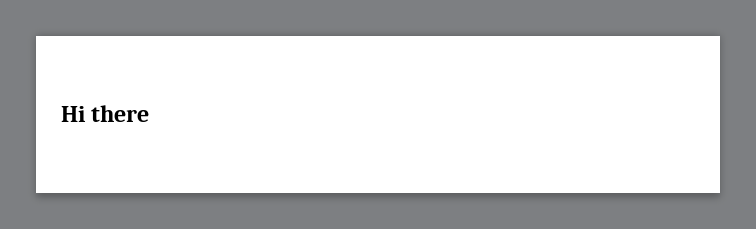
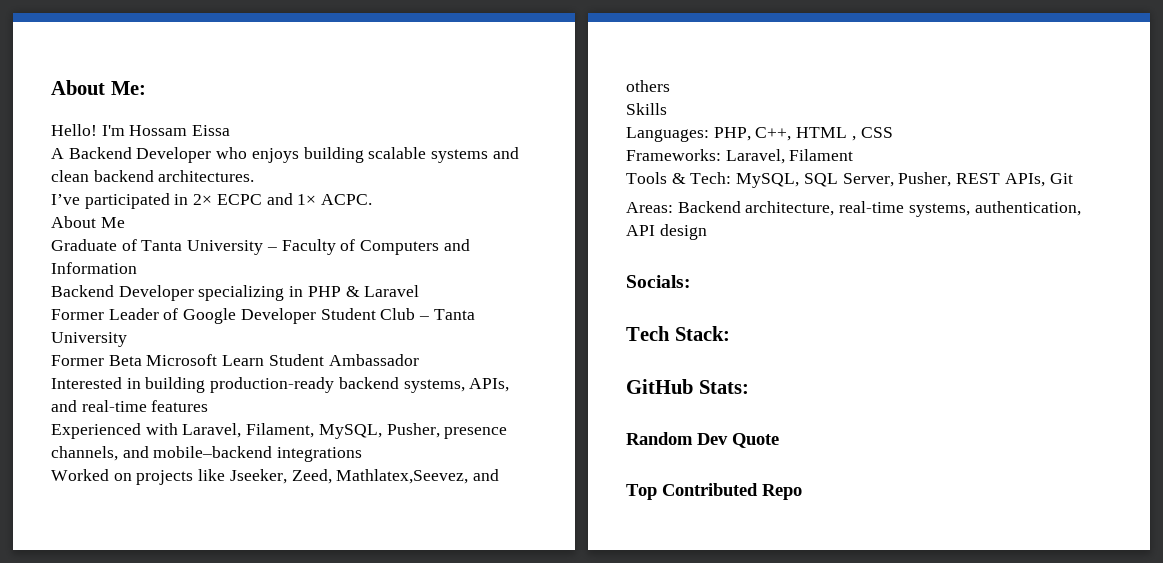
- Hi there
+ About Me:
+ Hello! I'm Hossam Eissa
+ A Backend Developer who enjoys building scalable systems and clean backend architectures.
+ I’ve participated in 2× ECPC and 1× ACPC.
+ About Me
+ Graduate of Tanta University – Faculty of Computers and Information
+ Backend Developer specializing in PHP & Laravel
+ Former Leader of Google Developer Student Club – Tanta University
+ Former Beta Microsoft Learn Student Ambassador
+ Interested in building production-ready backend systems, APIs, and real-time features
+ Experienced with Laravel, Filament, MySQL, Pusher, presence channels, and mobile–backend integrations
+ Worked on projects like Jseeker, Zeed, Mathlatex,Seevez, and others
+ Skills
+ Languages: PHP, C++, HTML , CSS
+ Frameworks: Laravel, Filament
+ Tools & Tech: MySQL, SQL Server, Pusher, REST APIs, Git
+ Areas: Backend architecture, real-time systems, authentication, API design
+ Socials:
+ Tech Stack:
+ GitHub Stats:
+ Random Dev Quote
+ Top Contributed Repo

